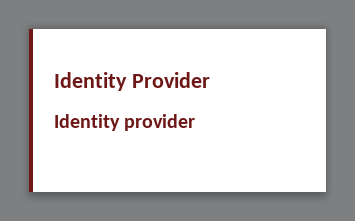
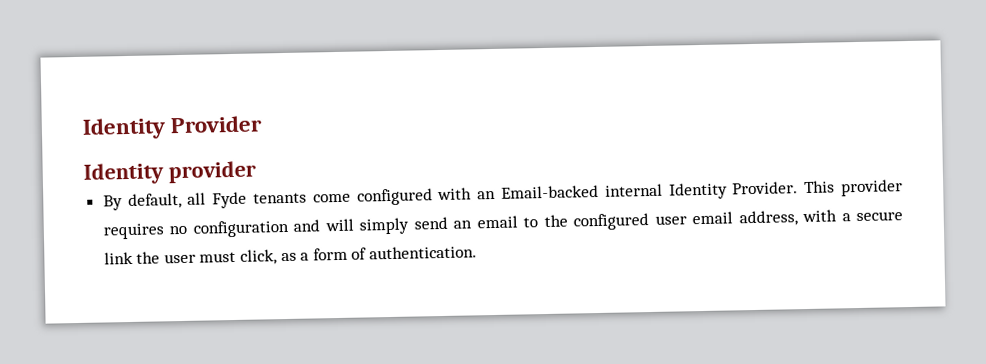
+ By default, all Fyde tenants come configured with an Email-backed internal Identity Provider. This provider requires no configuration and will simply send an email to the configured user email address, with a secure link the user must click, as a form of authentication.

